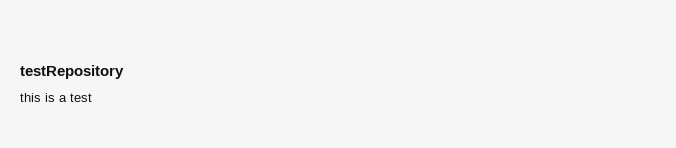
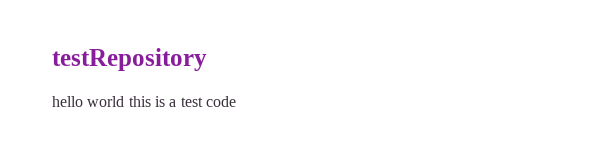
- this is a test
+ hello world this is a test code

